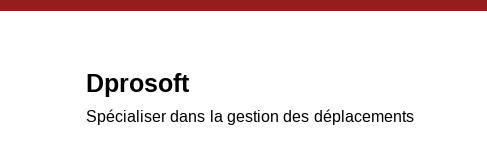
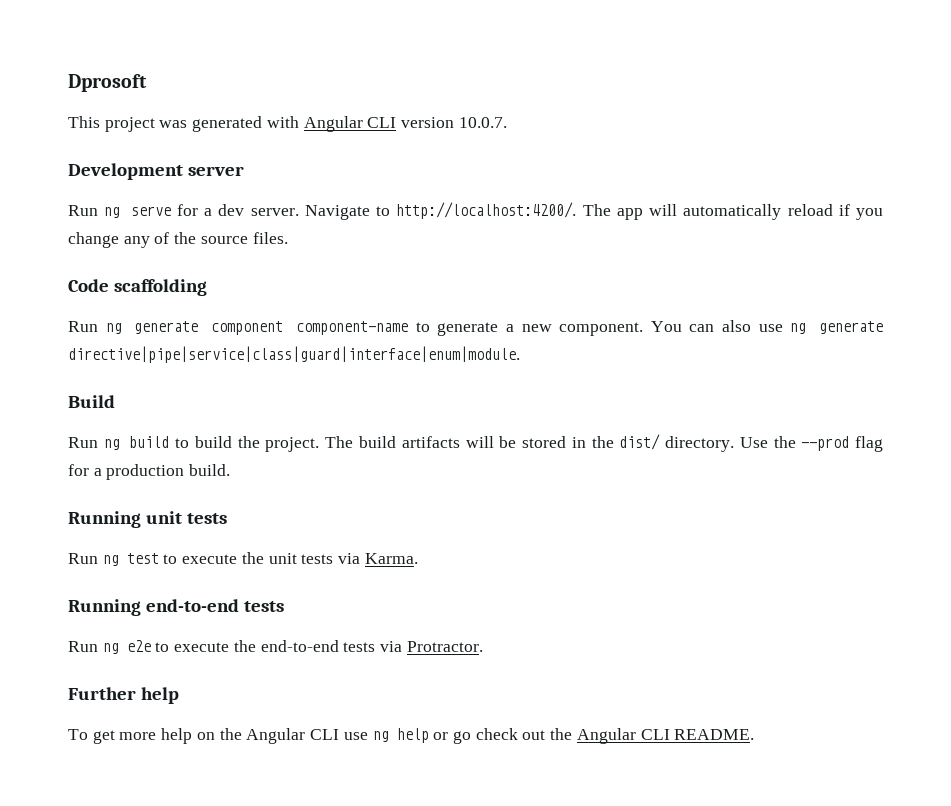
- Spécialiser dans la gestion des déplacements
+ This project was generated with Angular CLI version 10.0.7.
+ Development server
+ Run ng serve for a dev server. Navigate to http://localhost:4200/. The app will automatically reload if you change any of the source files.
+ Code scaffolding
+ Run ng generate component component-name to generate a new component. You can also use ng generate directive|pipe|service|class|guard|interface|enum|module.
+ Build
+ Run ng build to build the project. The build artifacts will be stored in the dist/ directory. Use the --prod flag for a production build.
+ Running unit tests
+ Run ng test to execute the unit tests via Karma.
+ Running end-to-end tests
+ Run ng e2e to execute the end-to-end tests via Protractor.
+ Further help
+ To get more help on the Angular CLI use ng help or go check out the Angular CLI README.

